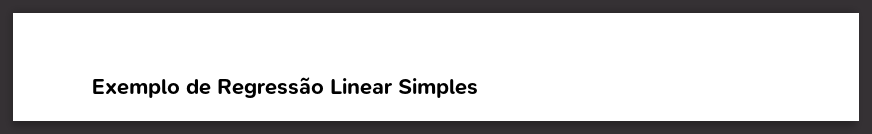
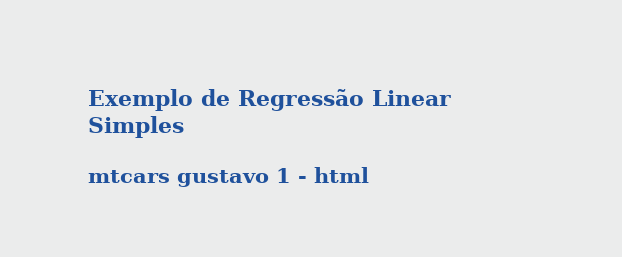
+ mtcars gustavo 1 - html

